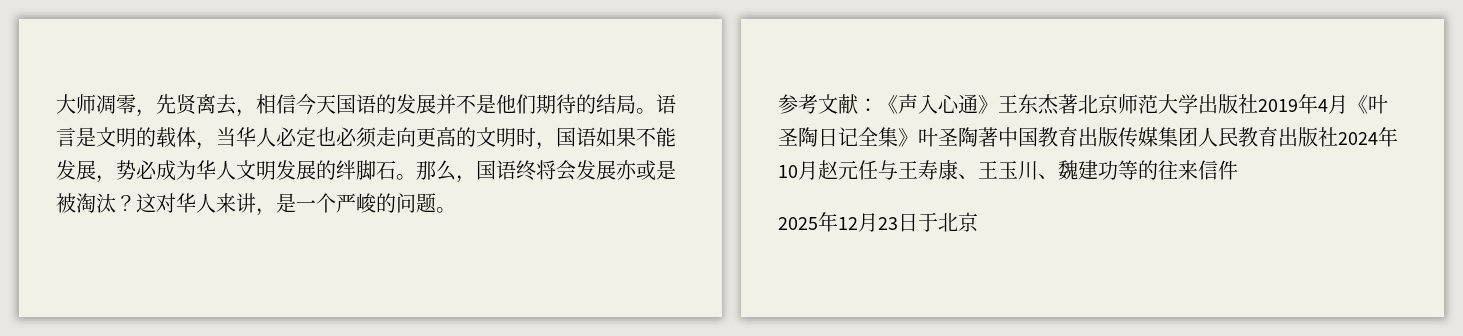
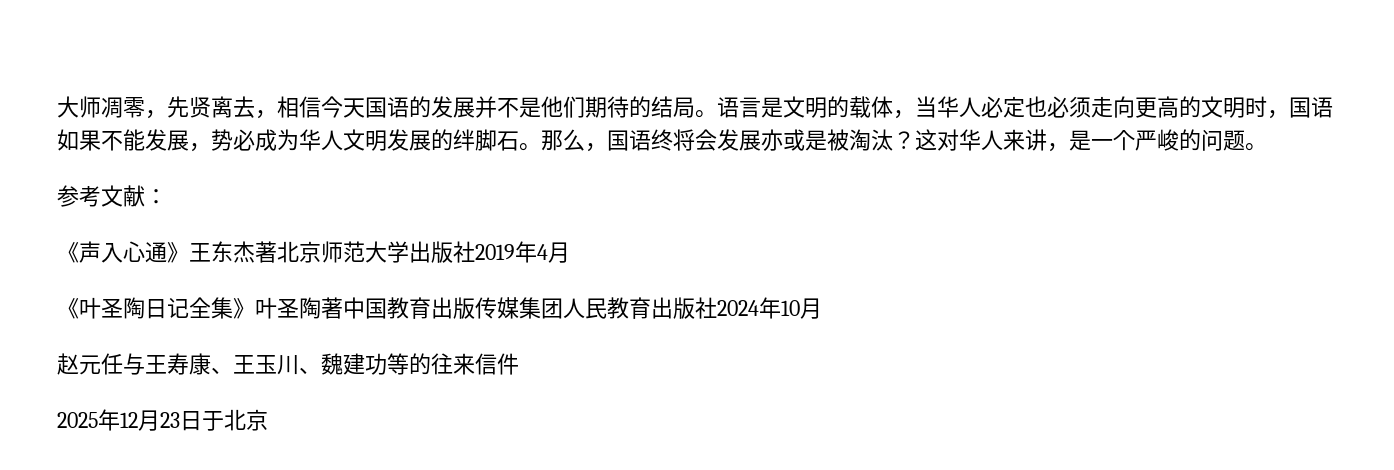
- 参考文献：《声入心通》王东杰著北京师范大学出版社2019年4月《叶圣陶日记全集》叶圣陶著中国教育出版传媒集团人民教育出版社2024年10月赵元任与王寿康、王玉川、魏建功等的往来信件
+ 参考文献：
+ 《声入心通》王东杰著北京师范大学出版社2019年4月
+ 《叶圣陶日记全集》叶圣陶著中国教育出版传媒集团人民教育出版社2024年10月
+ 赵元任与王寿康、王玉川、魏建功等的往来信件

